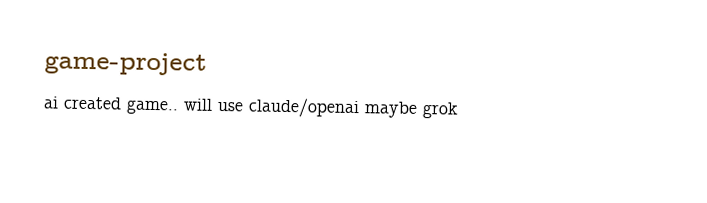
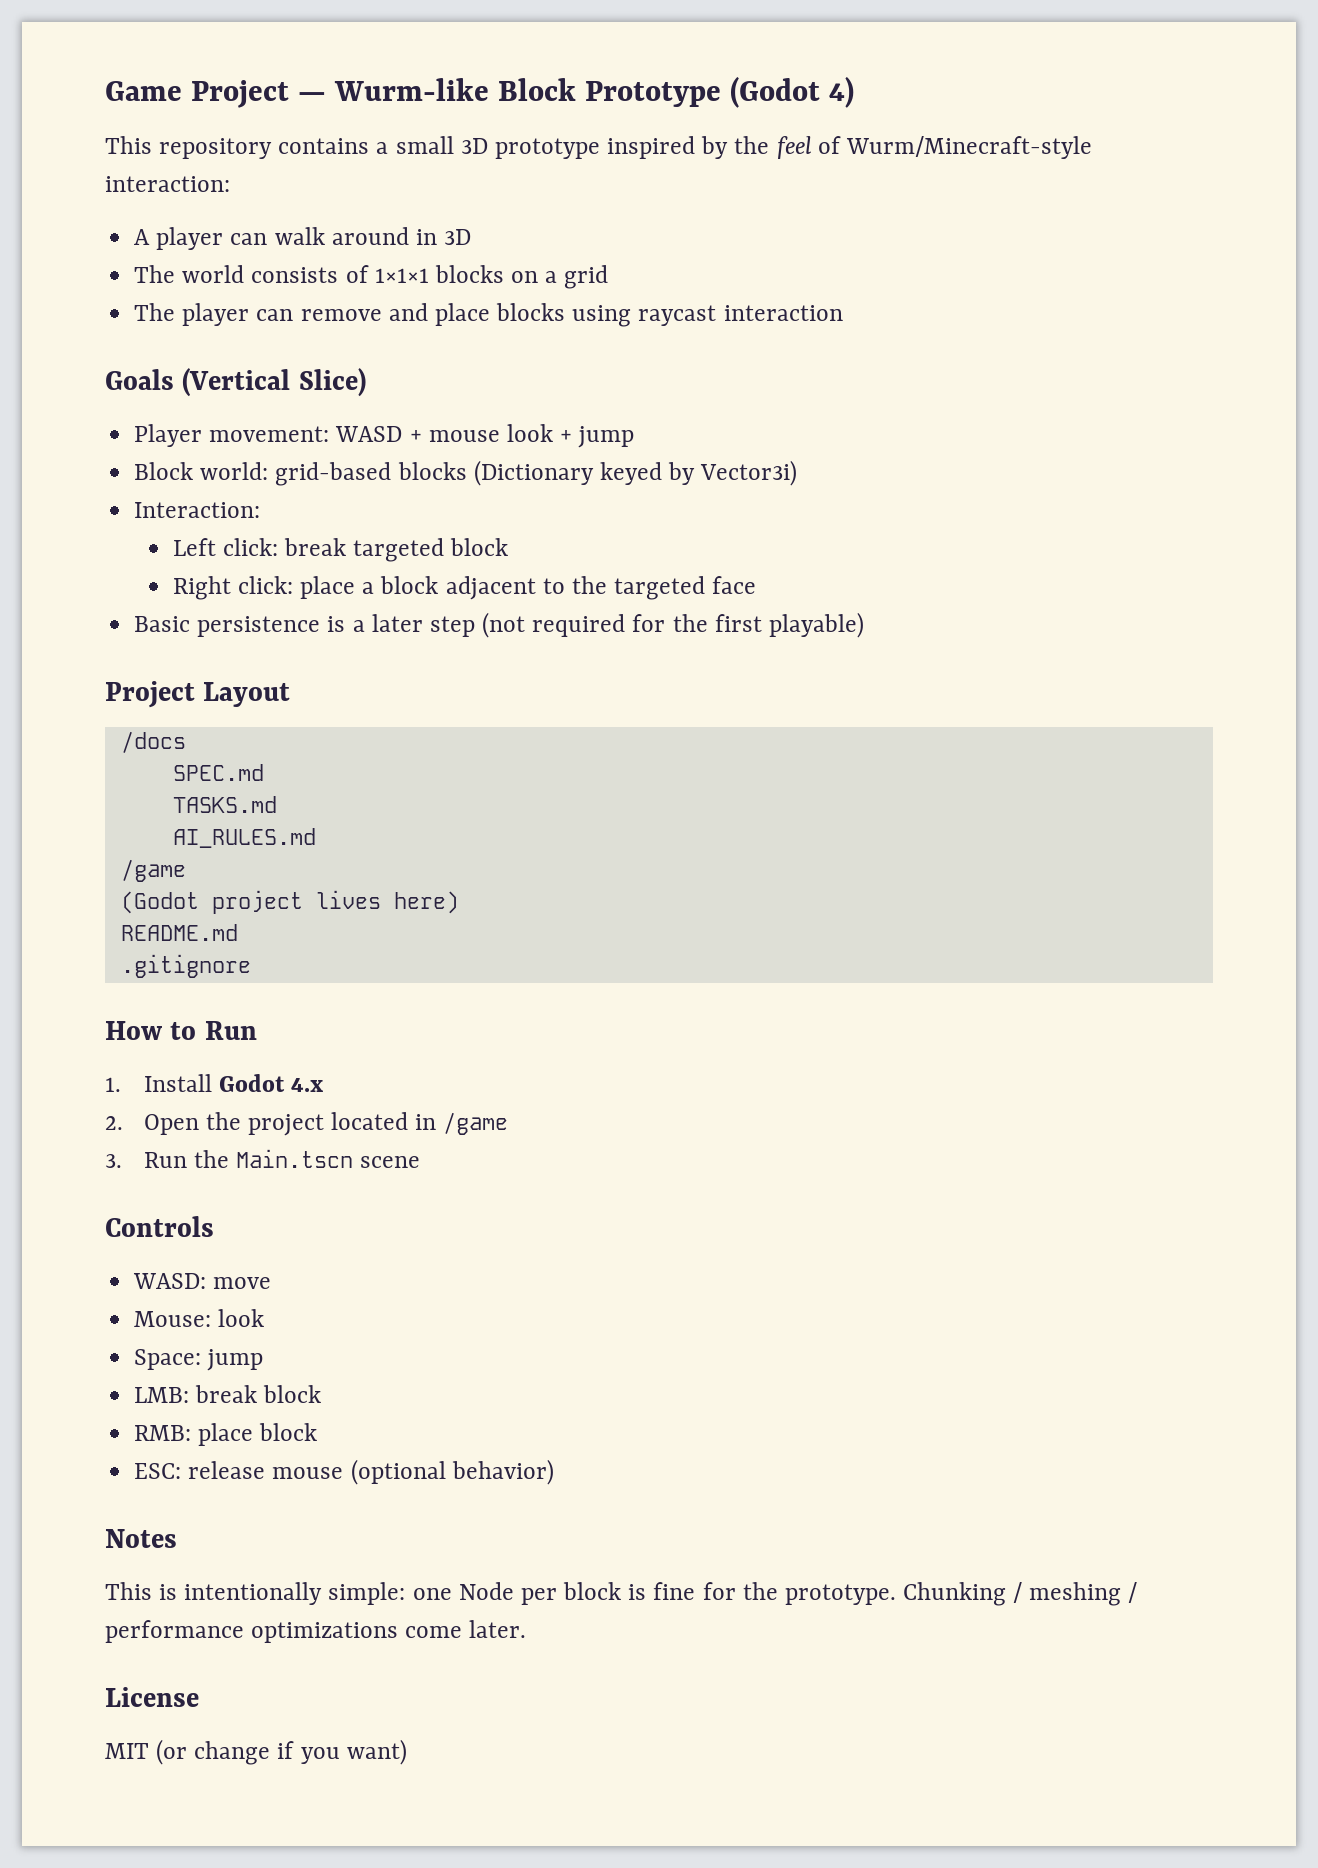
- game-project
- ai created game.. will use claude/openai maybe grok
+ Game Project — Wurm-like Block Prototype (Godot 4)
+ This repository contains a small 3D prototype inspired by the feel of Wurm/Minecraft-style interaction:
+ A player can walk around in 3D
+ The world consists of 1×1×1 blocks on a grid
+ The player can remove and place blocks using raycast interaction
+ Goals (Vertical Slice)
+ Player movement: WASD + mouse look + jump
+ Block world: grid-based blocks (Dictionary keyed by Vector3i)
+ Interaction:
+ Left click: break targeted block
+ Right click: place a block adjacent to the targeted face
+ Basic persistence is a later step (not required for the first playable)
+ Project Layout
+ /docs
+ SPEC.md
+ TASKS.md
+ AI_RULES.md
+ /game
+ (Godot project lives here)
+ README.md
+ .gitignore
+ How to Run
+ 1. Install Godot 4.x
+ 2. Open the project located in /game
+ 3. Run the Main.tscn scene
+ Controls
+ WASD: move
+ Mouse: look
+ Space: jump
+ LMB: break block
+ RMB: place block
+ ESC: release mouse (optional behavior)
+ Notes
+ This is intentionally simple: one Node per block is fine for the prototype. Chunking / meshing / performance optimizations come later.
+ License
+ MIT (or change if you want)

